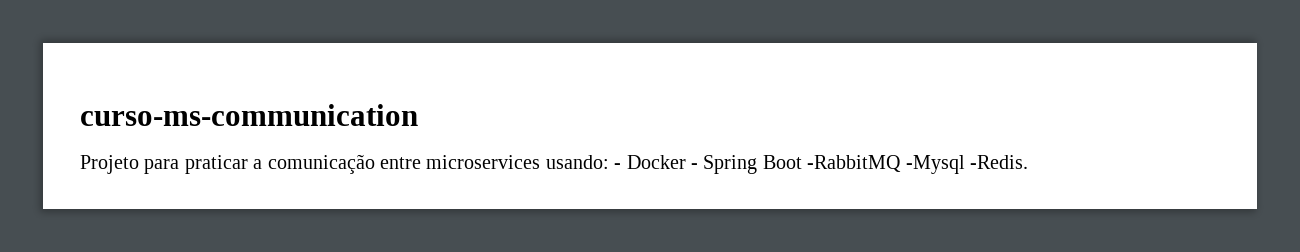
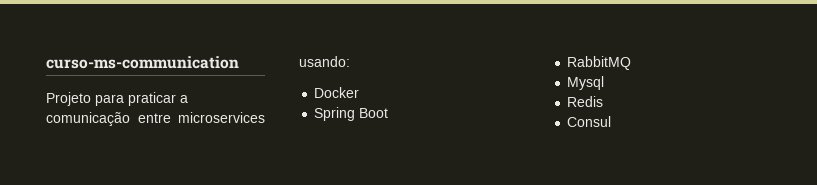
- Projeto para praticar a comunicação entre microservices usando: - Docker - Spring Boot -RabbitMQ -Mysql -Redis.
+ Projeto para praticar a comunicação entre microservices usando:
+ Docker
+ Spring Boot
+ RabbitMQ
+ Mysql
+ Redis
+ Consul

